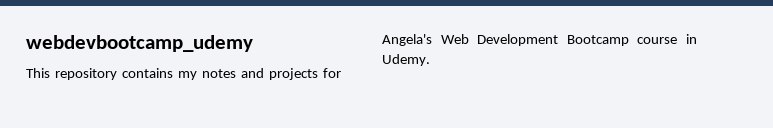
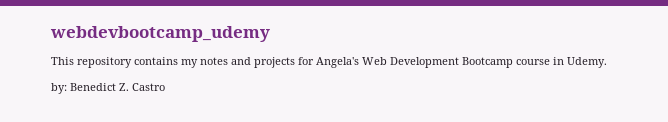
+ by: Benedict Z. Castro

